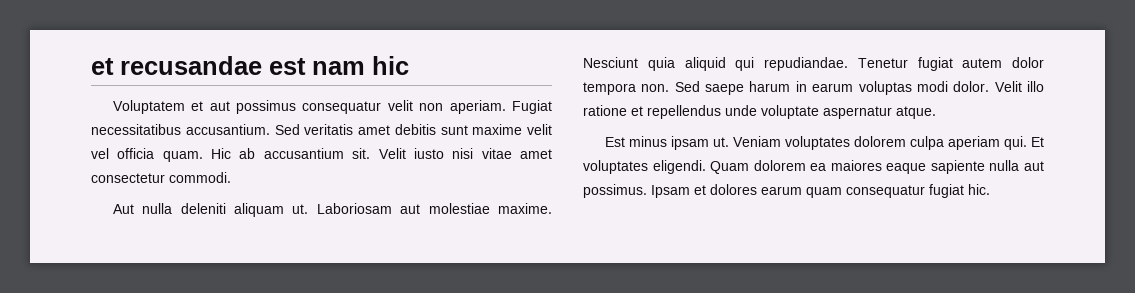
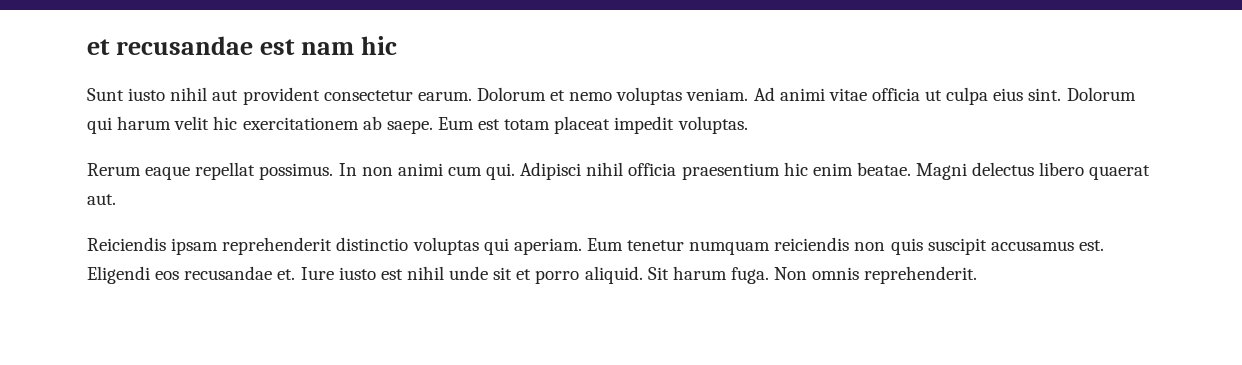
- Voluptatem et aut possimus consequatur velit non aperiam. Fugiat necessitatibus accusantium. Sed veritatis amet debitis sunt maxime velit vel officia quam. Hic ab accusantium sit. Velit iusto nisi vitae amet consectetur commodi.
- Aut nulla deleniti aliquam ut. Laboriosam aut molestiae maxime. Nesciunt quia aliquid qui repudiandae. Tenetur fugiat autem dolor tempora non. Sed saepe harum in earum voluptas modi dolor. Velit illo ratione et repellendus unde voluptate aspernatur atque.
- Est minus ipsam ut. Veniam voluptates dolorem culpa aperiam qui. Et voluptates eligendi. Quam dolorem ea maiores eaque sapiente nulla aut possimus. Ipsam et dolores earum quam consequatur fugiat hic.
+ Sunt iusto nihil aut provident consectetur earum. Dolorum et nemo voluptas veniam. Ad animi vitae officia ut culpa eius sint. Dolorum qui harum velit hic exercitationem ab saepe. Eum est totam placeat impedit voluptas.
+ Rerum eaque repellat possimus. In non animi cum qui. Adipisci nihil officia praesentium hic enim beatae. Magni delectus libero quaerat aut.
+ Reiciendis ipsam reprehenderit distinctio voluptas qui aperiam. Eum tenetur numquam reiciendis non quis suscipit accusamus est. Eligendi eos recusandae et. Iure iusto est nihil unde sit et porro aliquid. Sit harum fuga. Non omnis reprehenderit.

